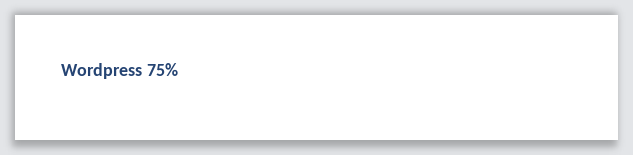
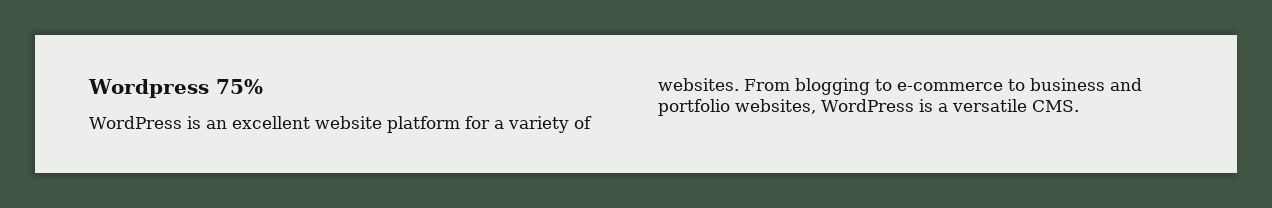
+ WordPress is an excellent website platform for a variety of websites. From blogging to e-commerce to business and portfolio websites, WordPress is a versatile CMS.

